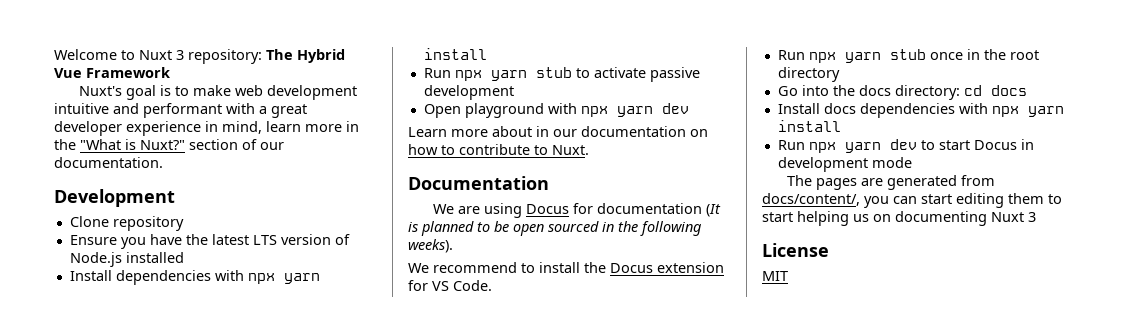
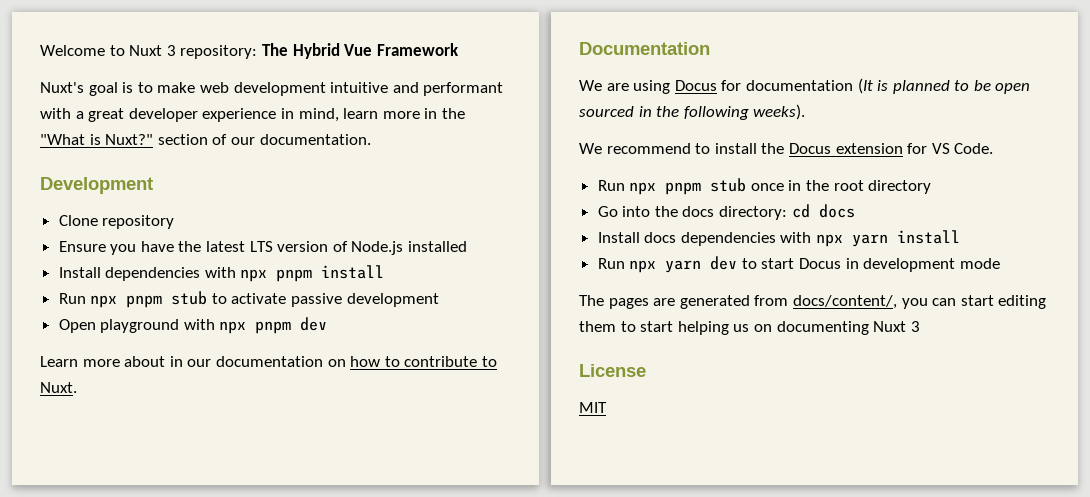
- Install dependencies with npx yarn install
- Run npx yarn stub to activate passive development
+ Install dependencies with npx pnpm install
+ Run npx pnpm stub to activate passive development
- Open playground with npx yarn dev
+ Open playground with npx pnpm dev
- Run npx yarn stub once in the root directory
+ Run npx pnpm stub once in the root directory

